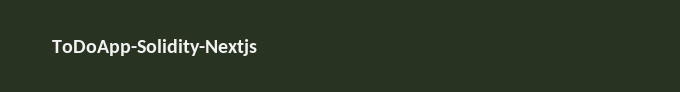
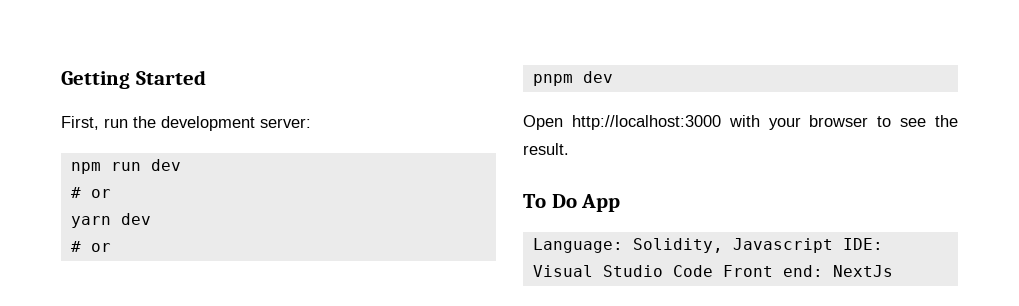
- ToDoApp-Solidity-Nextjs
+ Getting Started
+ First, run the development server:
+ npm run dev
+ # or
+ yarn dev
+ # or
+ pnpm dev
+ Open http://localhost:3000 with your browser to see the result.
+ To Do App
+ Language: Solidity, Javascript IDE: Visual Studio Code Front end: NextJs

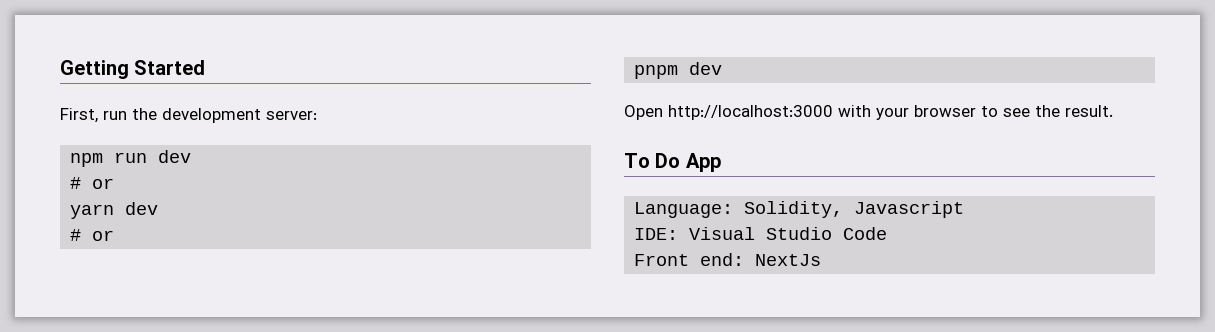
- Language: Solidity, Javascript IDE: Visual Studio Code Front end: NextJs
+ Language: Solidity, Javascript
+ IDE: Visual Studio Code
+ Front end: NextJs

